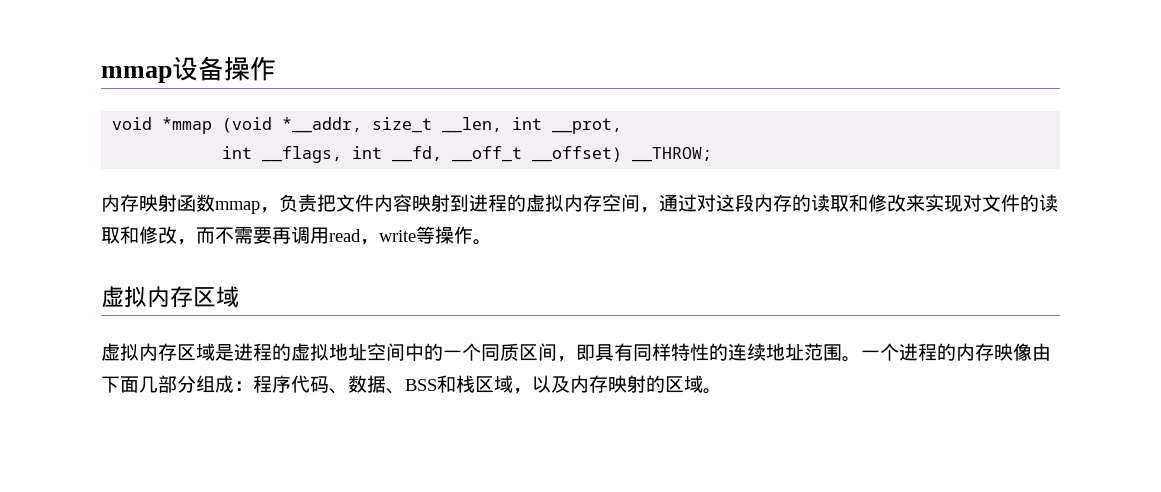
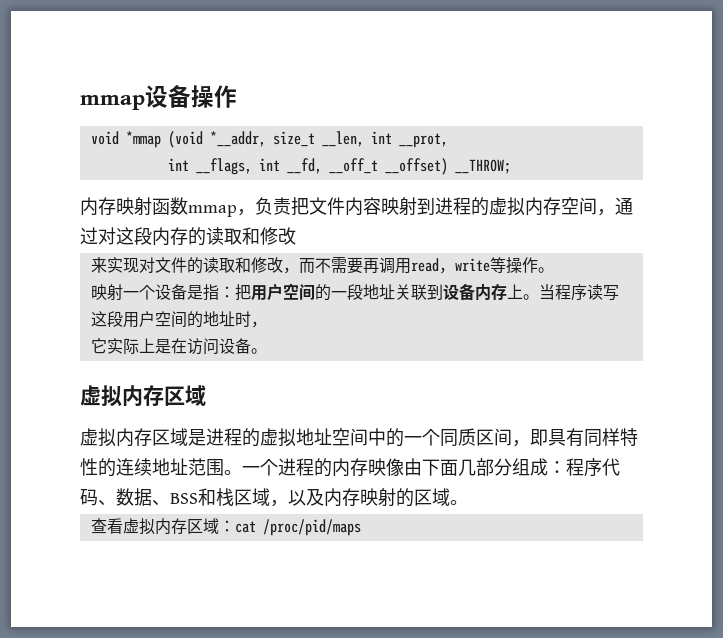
- 内存映射函数mmap，负责把文件内容映射到进程的虚拟内存空间，通过对这段内存的读取和修改来实现对文件的读取和修改，而不需要再调用read，write等操作。
+ 内存映射函数mmap，负责把文件内容映射到进程的虚拟内存空间，通过对这段内存的读取和修改
+ 来实现对文件的读取和修改，而不需要再调用read，write等操作。
+ 映射一个设备是指：把用户空间的一段地址关联到设备内存上。当程序读写这段用户空间的地址时，
+ 它实际上是在访问设备。
+ 查看虚拟内存区域：cat /proc/pid/maps

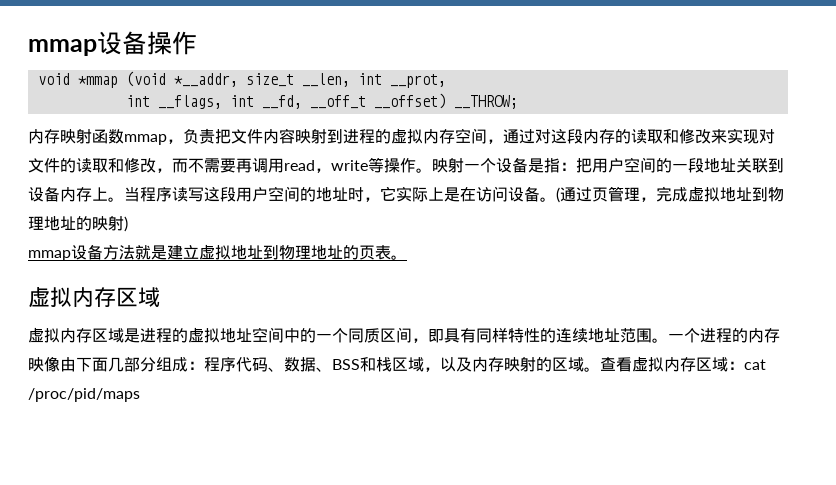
- 内存映射函数mmap，负责把文件内容映射到进程的虚拟内存空间，通过对这段内存的读取和修改
- 来实现对文件的读取和修改，而不需要再调用read，write等操作。
- 映射一个设备是指：把用户空间的一段地址关联到设备内存上。
+ 内存映射函数mmap，负责把文件内容映射到进程的虚拟内存空间，通过对这段内存的读取和修改来实现对文件的读取和修改，而不需要再调用read，write等操作。映射一个设备是指：把用户空间的一段地址关联到设备内存上。
- 当程序读写这段用户空间的地址时，
- 它实际上是在访问设备。
+ 当程序读写这段用户空间的地址时，它实际上是在访问设备。(通过页管理，完成虚拟地址到物理地址的映射)
+ mmap设备方法就是建立虚拟地址到物理地址的页表。
- 一个进程的内存映像由下面几部分组成：程序代码、数据、BSS和栈区域，以及内存映射的区域。
- 查看虚拟内存区域：cat /proc/pid/maps
+ 一个进程的内存映像由下面几部分组成：程序代码、数据、BSS和栈区域，以及内存映射的区域。查看虚拟内存区域：cat /proc/pid/maps

